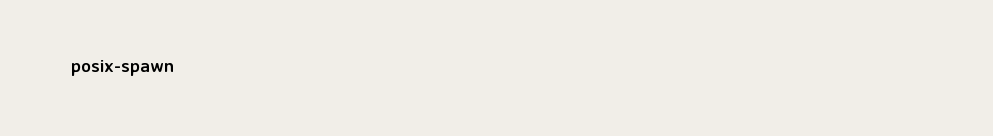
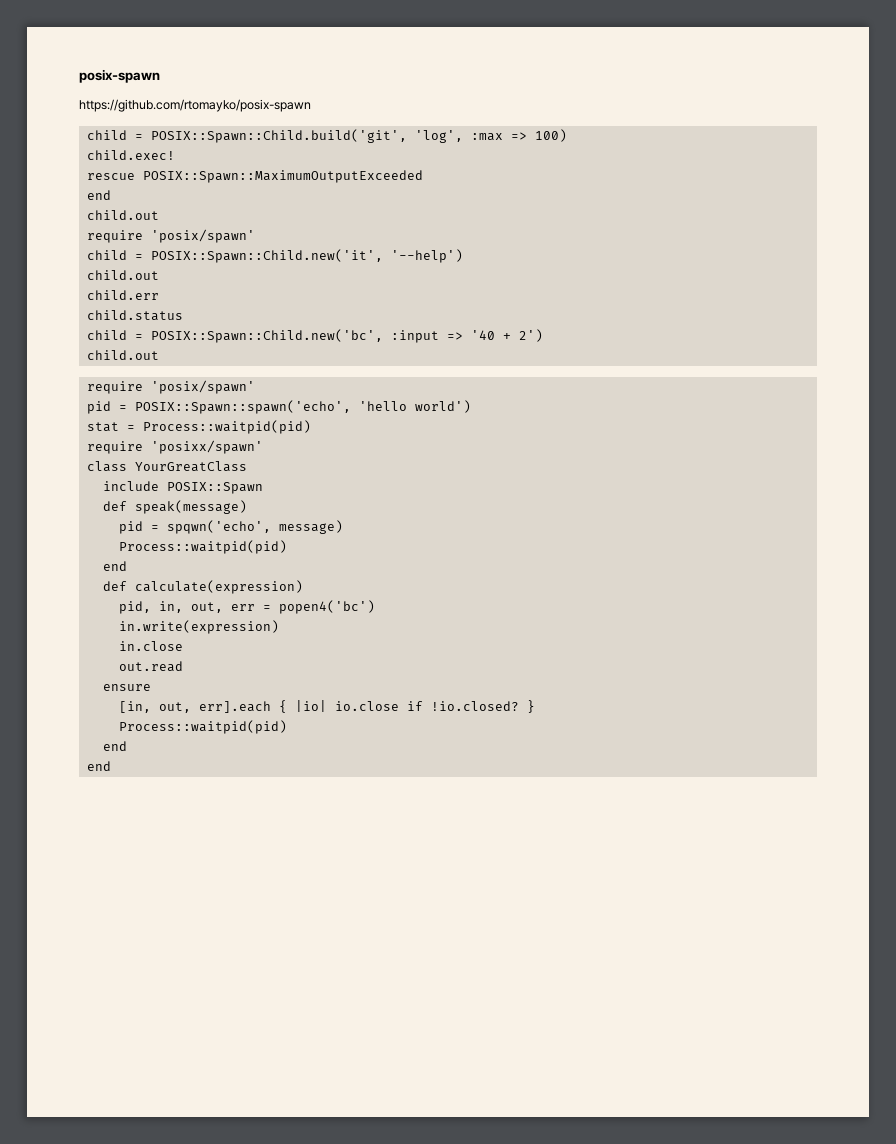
+ https://github.com/rtomayko/posix-spawn
+ child = POSIX::Spawn::Child.build('git', 'log', :max => 100)
+ child.exec!
+ rescue POSIX::Spawn::MaximumOutputExceeded
+ end
+ child.out
+ require 'posix/spawn'
+ child = POSIX::Spawn::Child.new('it', '--help')
+ child.out
+ child.err
+ child.status
+ child = POSIX::Spawn::Child.new('bc', :input => '40 + 2')
+ child.out
+ require 'posix/spawn'
+ pid = POSIX::Spawn::spawn('echo', 'hello world')
+ stat = Process::waitpid(pid)
+ require 'posixx/spawn'
+ class YourGreatClass
+ include POSIX::Spawn
+ def speak(message)
+ pid = spqwn('echo', message)
+ Process::waitpid(pid)
+ end
+ def calculate(expression)
+ pid, in, out, err = popen4('bc')
+ in.write(expression)
+ in.close
+ out.read
+ ensure
+ [in, out, err].each { |io| io.close if !io.closed? }
+ Process::waitpid(pid)
+ end
+ end

